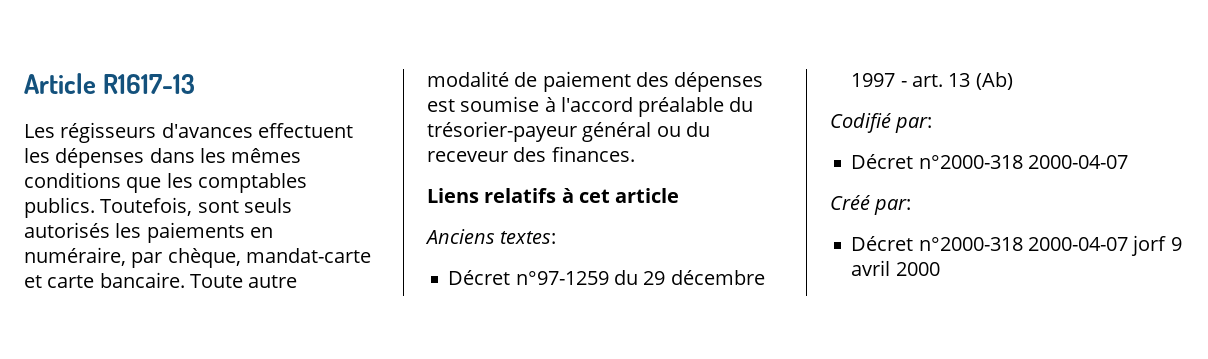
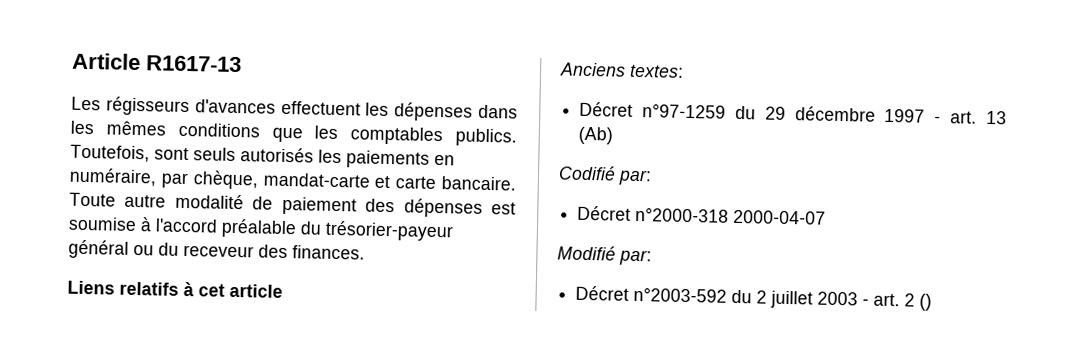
- Créé par:
- Décret n°2000-318 2000-04-07 jorf 9 avril 2000
+ Modifié par:
+ Décret n°2003-592 du 2 juillet 2003 - art. 2 ()

